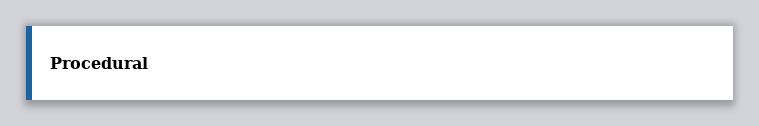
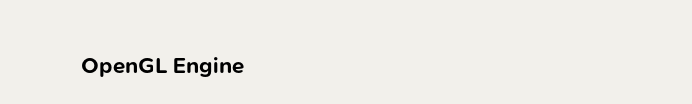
- Procedural
+ OpenGL Engine

